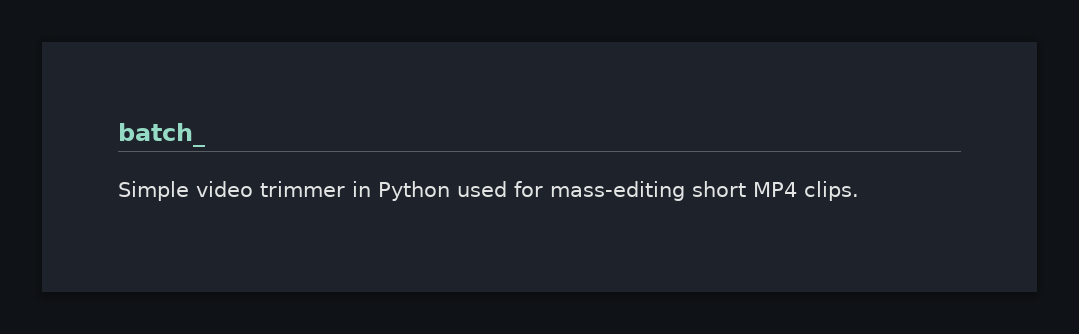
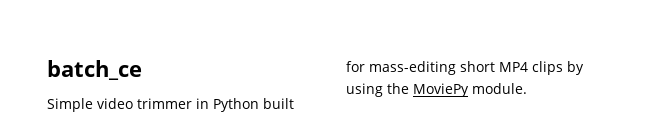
- batch_
+ batch_ce
- Simple video trimmer in Python used for mass-editing short MP4 clips.
+ Simple video trimmer in Python built for mass-editing short MP4 clips by using the MoviePy module.

